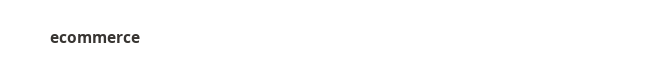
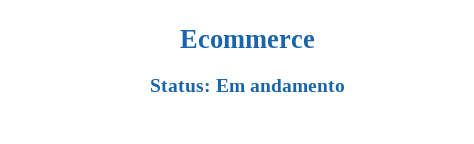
- ecommerce
+ Ecommerce
+ Status: Em andamento

